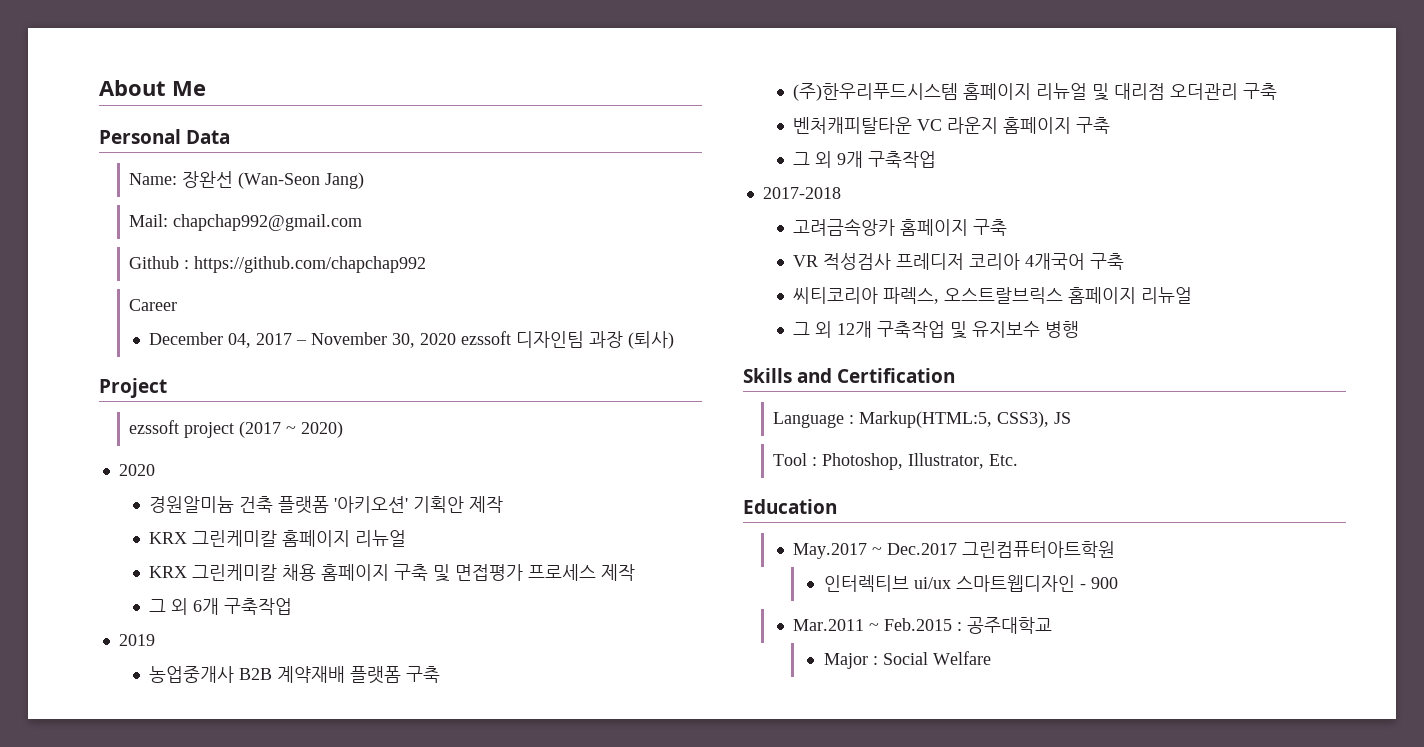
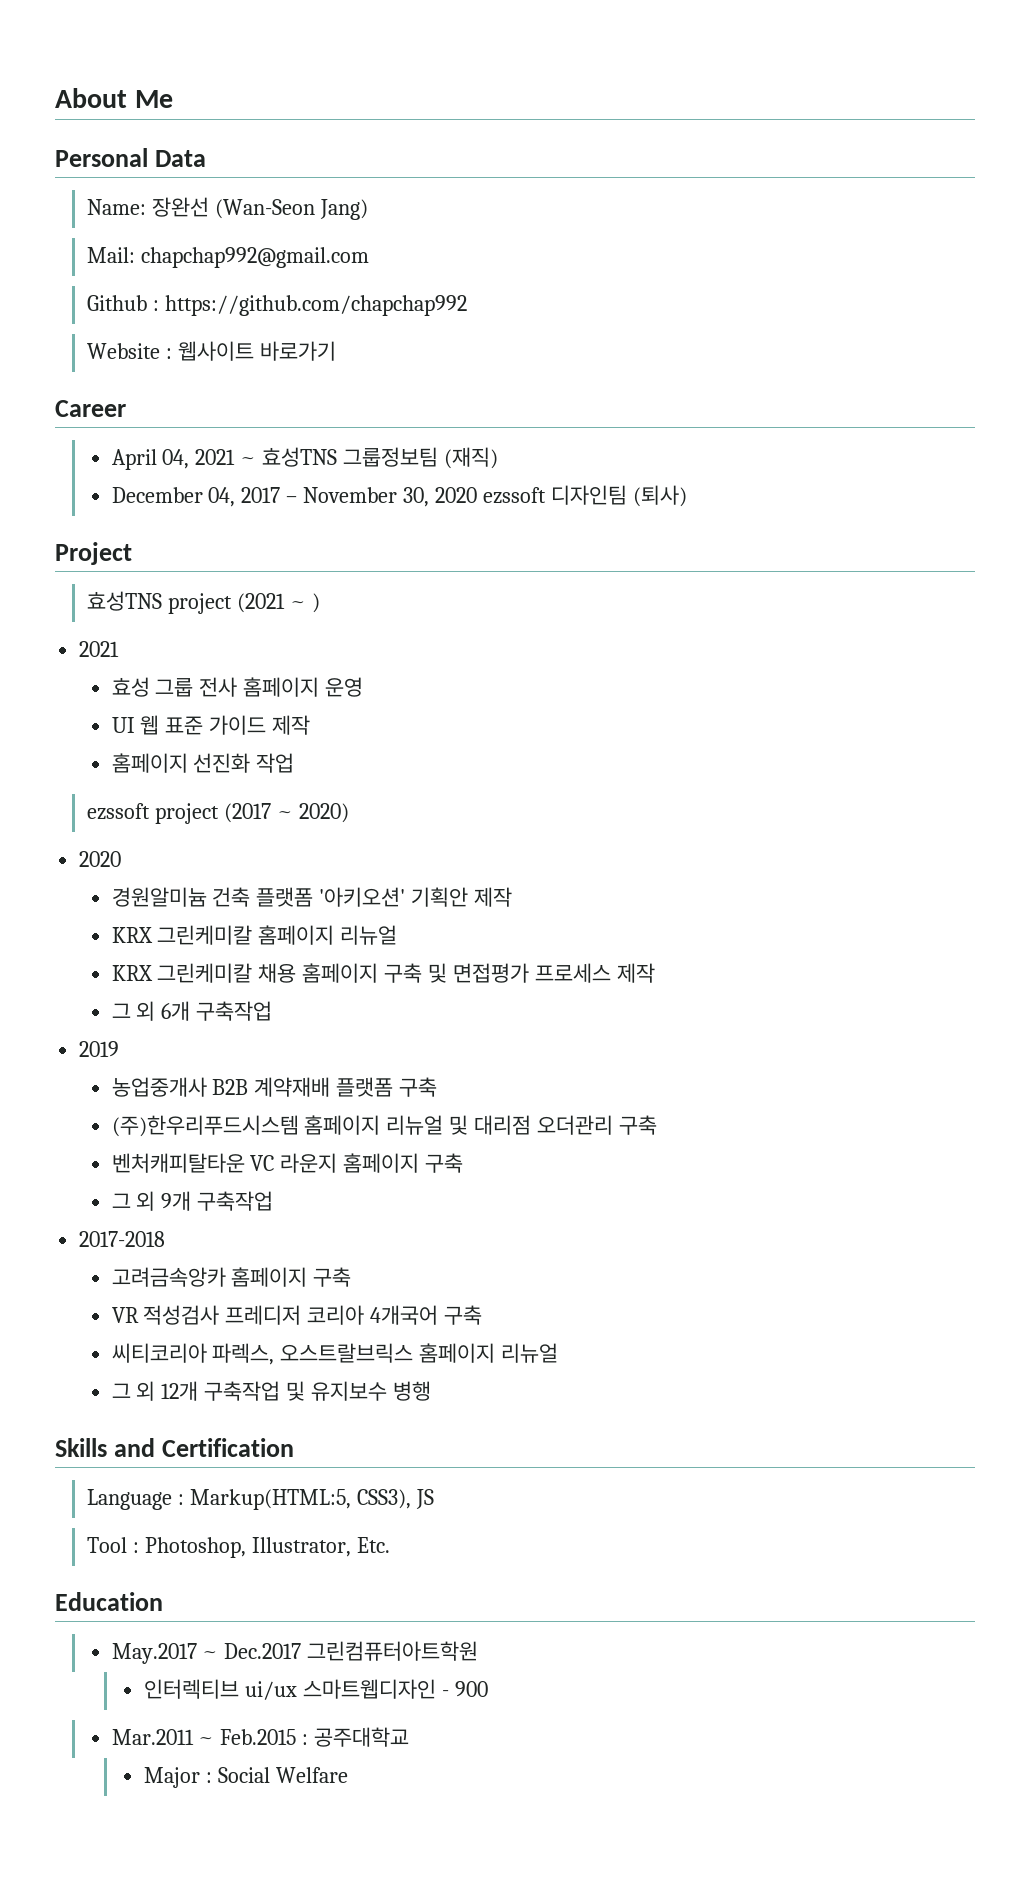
+ Website : 웹사이트 바로가기
  Career
+ April 04, 2021 ~ 효성TNS 그룹정보팀 (재직)
- December 04, 2017 – November 30, 2020 ezssoft 디자인팀 과장 (퇴사)
+ December 04, 2017 – November 30, 2020 ezssoft 디자인팀 (퇴사)
+ 효성TNS project (2021 ~ )
+ 2021
+ 효성 그룹 전사 홈페이지 운영
+ UI 웹 표준 가이드 제작
+ 홈페이지 선진화 작업

